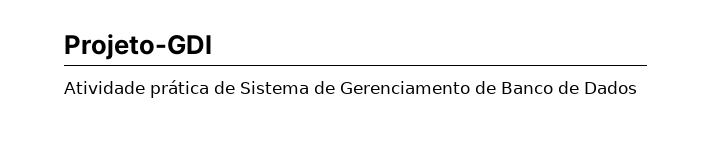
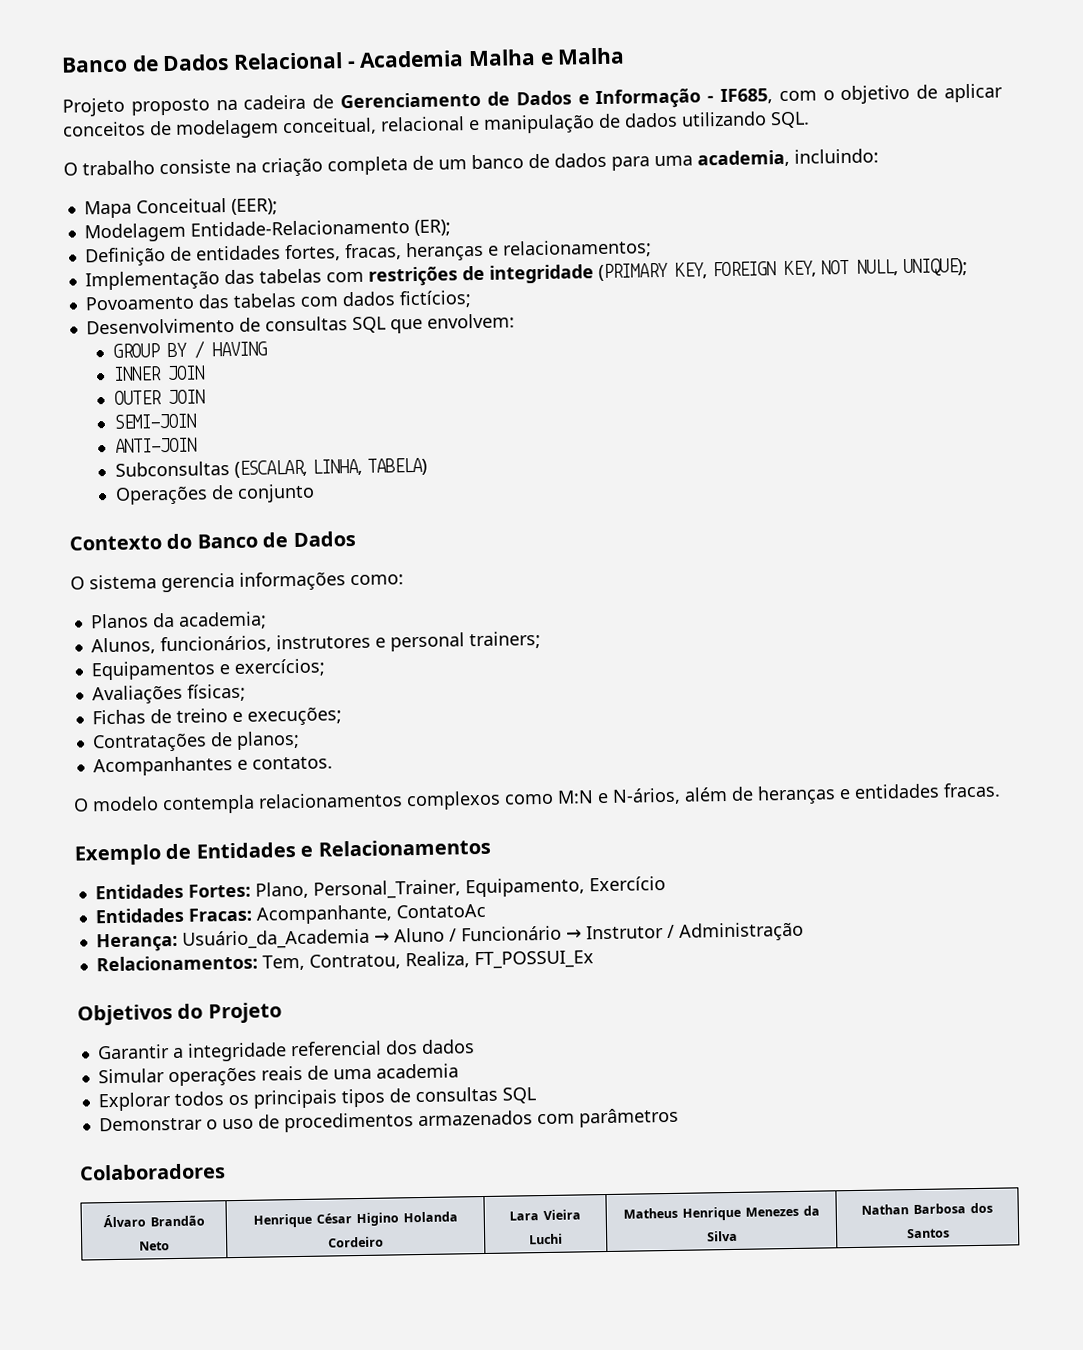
- Projeto-GDI
- Atividade prática de Sistema de Gerenciamento de Banco de Dados
+ Banco de Dados Relacional - Academia Malha e Malha
+ Projeto proposto na cadeira de Gerenciamento de Dados e Informação - IF685, com o objetivo de aplicar conceitos de modelagem conceitual, relacional e manipulação de dados utilizando SQL.
+ O trabalho consiste na criação completa de um banco de dados para uma academia, incluindo:
+ Mapa Conceitual (EER);
+ Modelagem Entidade-Relacionamento (ER);
+ Definição de entidades fortes, fracas, heranças e relacionamentos;
+ Implementação das tabelas com restrições de integridade (PRIMARY KEY, FOREIGN KEY, NOT NULL, UNIQUE);
+ Povoamento das tabelas com dados fictícios;
+ Desenvolvimento de consultas SQL que envolvem:
+ GROUP BY / HAVING
+ INNER JOIN
+ OUTER JOIN
+ SEMI-JOIN
+ ANTI-JOIN
+ Subconsultas (ESCALAR, LINHA, TABELA)
+ Operações de conjunto
+ Contexto do Banco de Dados
+ O sistema gerencia informações como:
+ Planos da academia;
+ Alunos, funcionários, instrutores e personal trainers;
+ Equipamentos e exercícios;
+ Avaliações físicas;
+ Fichas de treino e execuções;
+ Contratações de planos;
+ Acompanhantes e contatos.
+ O modelo contempla relacionamentos complexos como M:N e N-ários, além de heranças e entidades fracas.
+ Exemplo de Entidades e Relacionamentos
+ Entidades Fortes: Plano, Personal_Trainer, Equipamento, Exercício
+ Entidades Fracas: Acompanhante, ContatoAc
+ Herança: Usuário_da_Academia → Aluno / Funcionário → Instrutor / Administração
+ Relacionamentos: Tem, Contratou, Realiza, FT_POSSUI_Ex
+ Objetivos do Projeto
+ Garantir a integridade referencial dos dados
+ Simular operações reais de uma academia
+ Explorar todos os principais tipos de consultas SQL
+ Demonstrar o uso de procedimentos armazenados com parâmetros
+ Colaboradores
+ Álvaro Brandão Neto | Henrique César Higino Holanda Cordeiro | Lara Vieira Luchi | Matheus Henrique Menezes da Silva | Nathan Barbosa dos Santos

